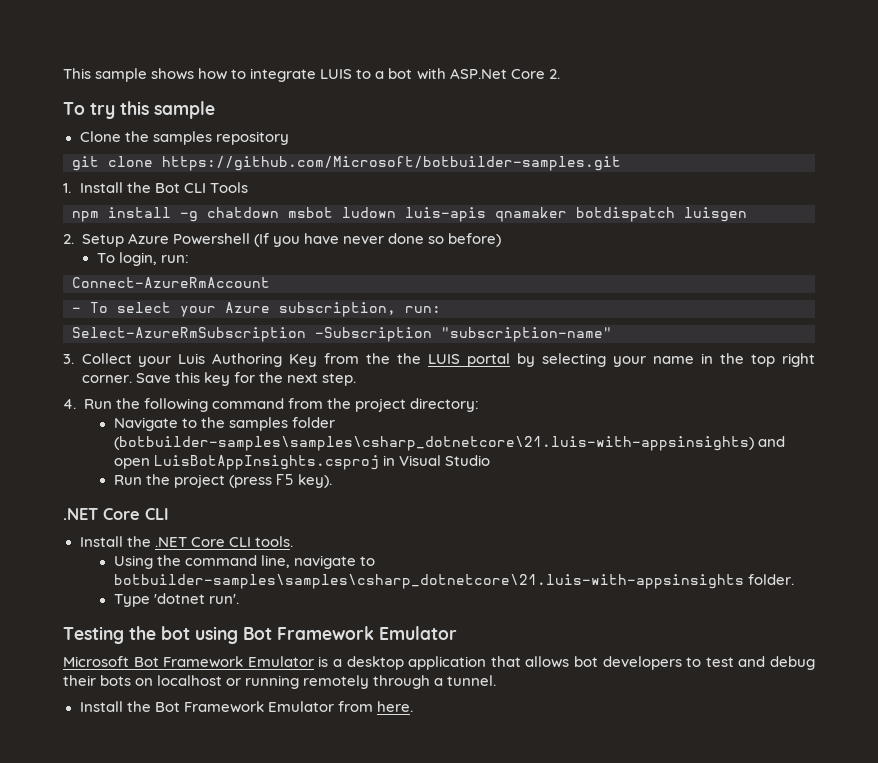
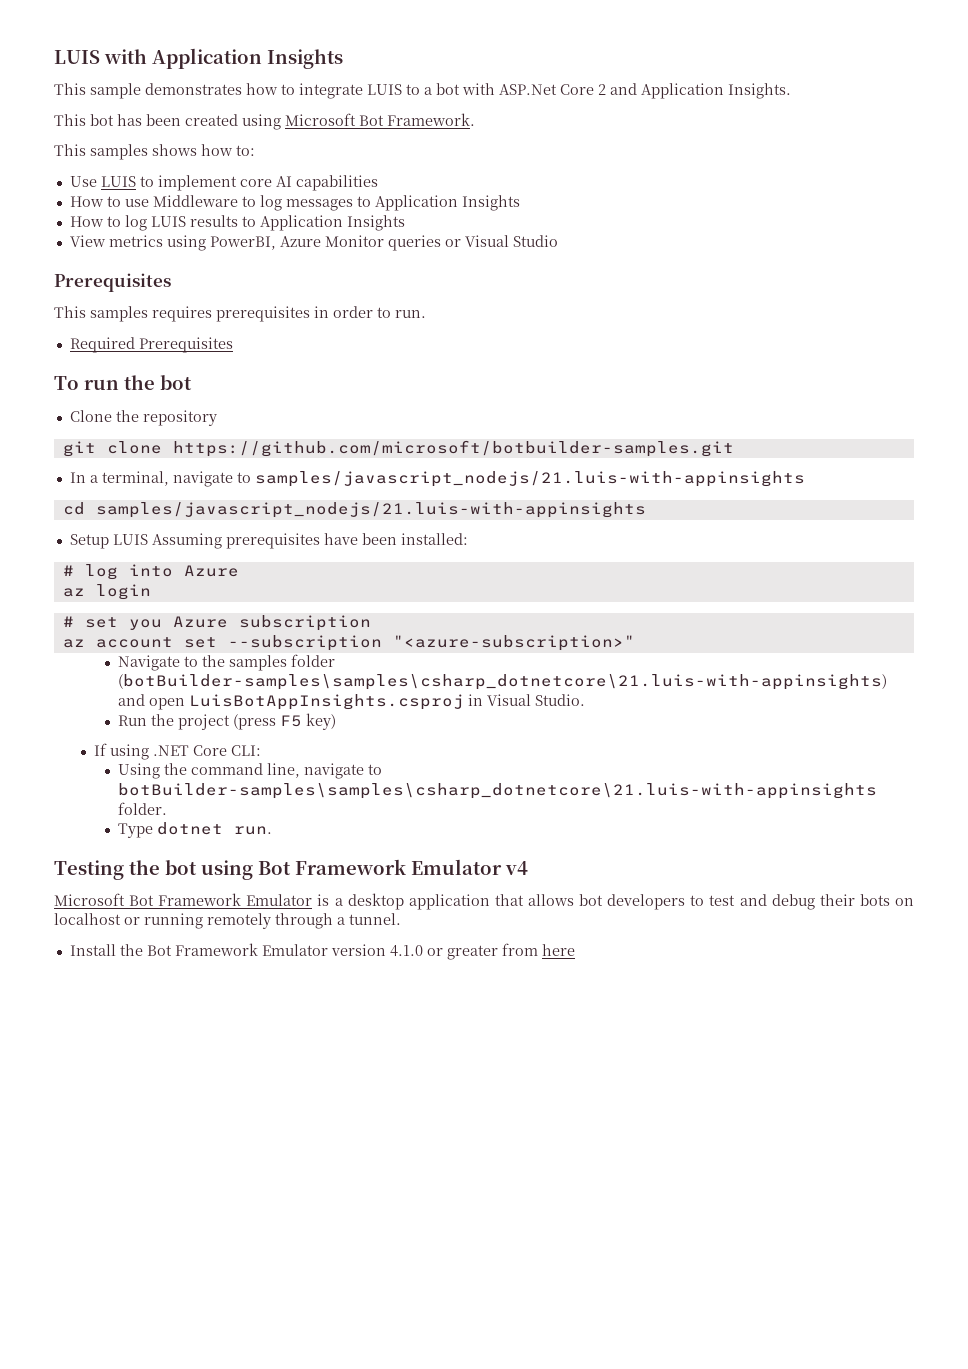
+ LUIS with Application Insights
- This sample shows how to integrate LUIS to a bot with ASP.Net Core 2.
- To try this sample
+ This sample demonstrates how to integrate LUIS to a bot with ASP.Net Core 2 and Application Insights.
+ This bot has been created using Microsoft Bot Framework.
+ This samples shows how to:
+ Use LUIS to implement core AI capabilities
+ How to use Middleware to log messages to Application Insights
+ How to log LUIS results to Application Insights
+ View metrics using PowerBI, Azure Monitor queries or Visual Studio
+ Prerequisites
+ This samples requires prerequisites in order to run.
+ Required Prerequisites
+ To run the bot
- Clone the samples repository
+ Clone the repository
- git clone https://github.com/Microsoft/botbuilder-samples.git
- 1. Install the Bot CLI Tools
- npm install -g chatdown msbot ludown luis-apis qnamaker botdispatch luisgen
- 2. Setup Azure Powershell (If you have never done so before)
- To login, run:
- Connect-AzureRmAccount
- - To select your Azure subscription, run:
- Select-AzureRmSubscription -Subscription "subscription-name"
- 3. Collect your Luis Authoring Key from the the LUIS portal by selecting your name in the top right corner. Save this key for the next step.
- 4. Run the following command from the project directory:
+ git clone https://github.com/microsoft/botbuilder-samples.git
+ In a terminal, navigate to samples/javascript_nodejs/21.luis-with-appinsights
+ cd samples/javascript_nodejs/21.luis-with-appinsights
+ Setup LUIS Assuming prerequisites have been installed:
+ # log into Azure
+ az login
+ # set you Azure subscription
+ az account set --subscription "<azure-subscription>"
- Navigate to the samples folder (botbuilder-samples\samples\csharp_dotnetcore\21.luis-with-appsinsights) and open LuisBotAppInsights.csproj in Visual Studio
+ Navigate to the samples folder (botBuilder-samples\samples\csharp_dotnetcore\21.luis-with-appinsights) and open LuisBotAppInsights.csproj in Visual Studio.
- Run the project (press F5 key).
- .NET Core CLI
- Install the .NET Core CLI tools.
+ Run the project (press F5 key)
+ If using .NET Core CLI:
- Using the command line, navigate to botbuilder-samples\samples\csharp_dotnetcore\21.luis-with-appsinsights folder.
+ Using the command line, navigate to botBuilder-samples\samples\csharp_dotnetcore\21.luis-with-appinsights folder.
- Type 'dotnet run'.
+ Type dotnet run.
- Testing the bot using Bot Framework Emulator
+ Testing the bot using Bot Framework Emulator v4
- Install the Bot Framework Emulator from here.
+ Install the Bot Framework Emulator version 4.1.0 or greater from here

